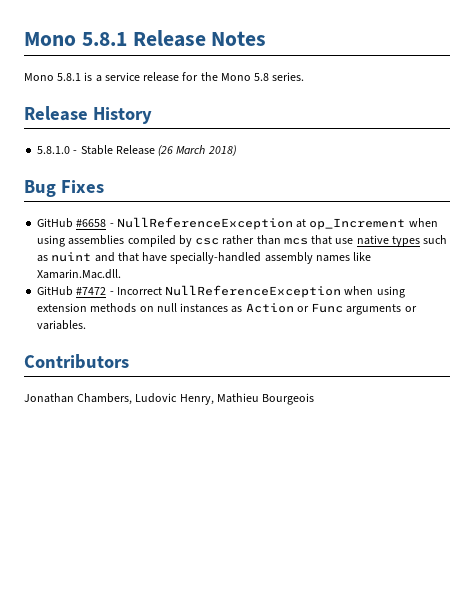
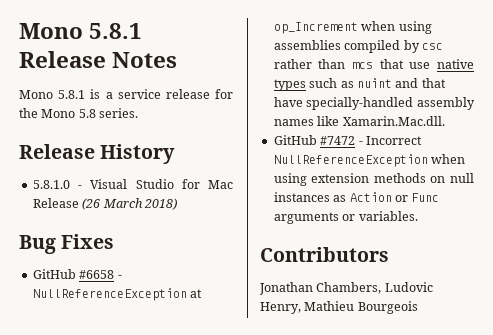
- 5.8.1.0 - Stable Release (26 March 2018)
+ 5.8.1.0 - Visual Studio for Mac Release (26 March 2018)

